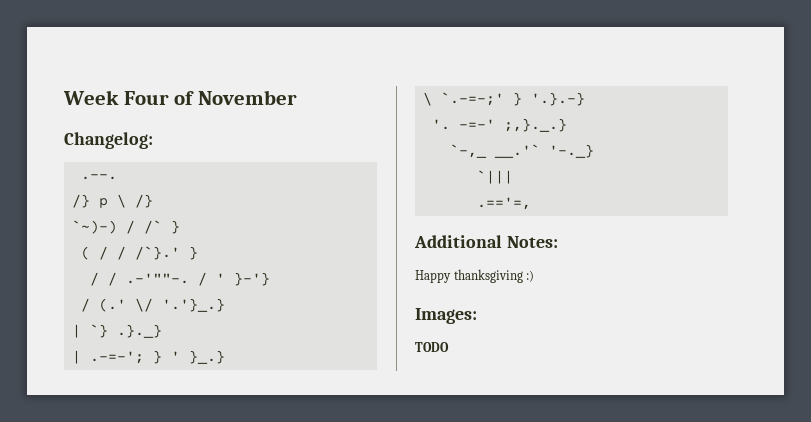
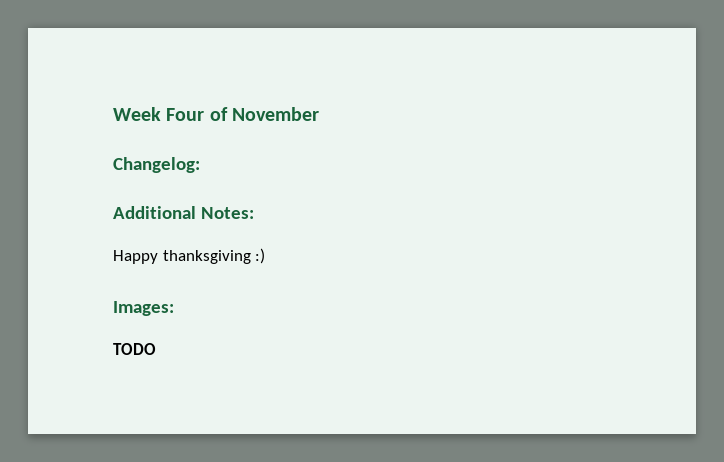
- .--.
- /} p \ /}
- `~)-) / /` }
- ( / / /`}.' }
- / / .-'""-. / ' }-'}
- / (.' \/ '.'}_.}
- | `} .}._}
- | .-=-'; } ' }_.}
- \ `.-=-;' } '.}.-}
- '. -=-' ;,}._.}
- `-,_ __.'` '-._}
- `|||
- .=='=,

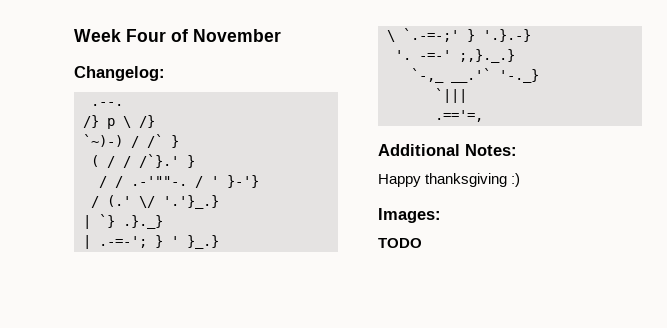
+ .--.
+ /} p \ /}
+ `~)-) / /` }
+ ( / / /`}.' }
+ / / .-'""-. / ' }-'}
+ / (.' \/ '.'}_.}
+ | `} .}._}
+ | .-=-'; } ' }_.}
+ \ `.-=-;' } '.}.-}
+ '. -=-' ;,}._.}
+ `-,_ __.'` '-._}
+ `|||
+ .=='=,

